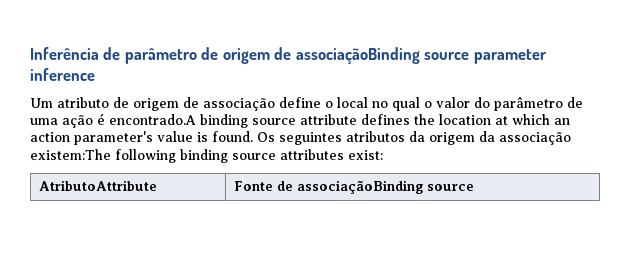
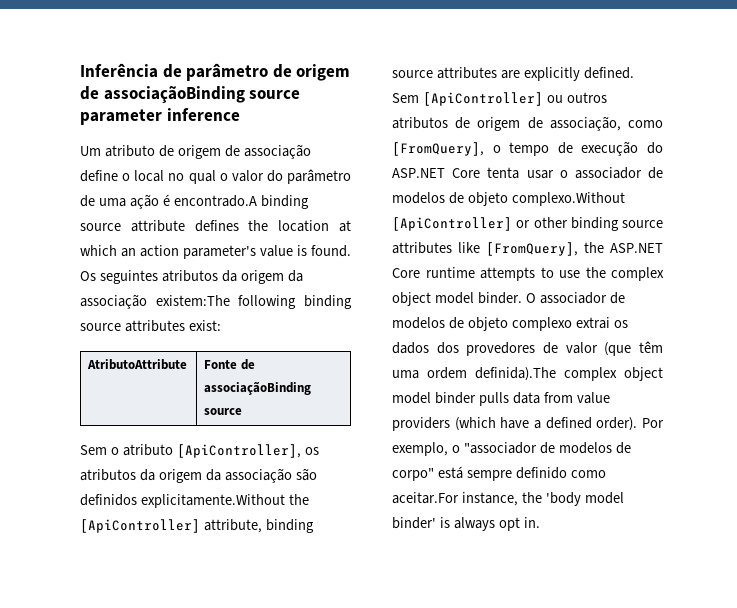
+ Sem o atributo [ApiController], os atributos da origem da associação são definidos explicitamente.Without the [ApiController] attribute, binding source attributes are explicitly defined. Sem [ApiController] ou outros atributos de origem de associação, como [FromQuery], o tempo de execução do ASP.NET Core tenta usar o associador de modelos de objeto complexo.Without [ApiController] or other binding source attributes like [FromQuery], the ASP.NET Core runtime attempts to use the complex object model binder. O associador de modelos de objeto complexo extrai os dados dos provedores de valor (que têm uma ordem definida).The complex object model binder pulls data from value providers (which have a defined order). Por exemplo, o "associador de modelos de corpo" está sempre definido como aceitar.For instance, the 'body model binder' is always opt in.

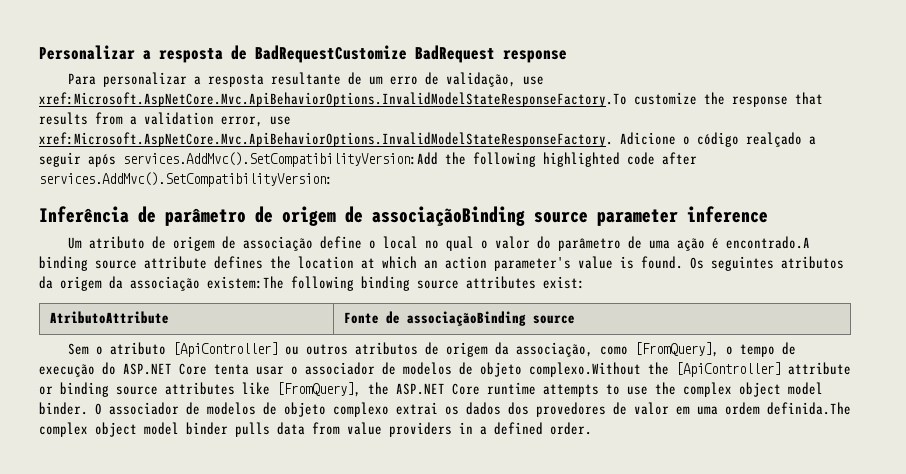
+ Personalizar a resposta de BadRequestCustomize BadRequest response
+ Para personalizar a resposta resultante de um erro de validação, use xref:Microsoft.AspNetCore.Mvc.ApiBehaviorOptions.InvalidModelStateResponseFactory.To customize the response that results from a validation error, use xref:Microsoft.AspNetCore.Mvc.ApiBehaviorOptions.InvalidModelStateResponseFactory. Adicione o código realçado a seguir após services.AddMvc().SetCompatibilityVersion:Add the following highlighted code after services.AddMvc().SetCompatibilityVersion:
- Sem o atributo [ApiController], os atributos da origem da associação são definidos explicitamente.Without the [ApiController] attribute, binding source attributes are explicitly defined. Sem [ApiController] ou outros atributos de origem de associação, como [FromQuery], o tempo de execução do ASP.NET Core tenta usar o associador de modelos de objeto complexo.Without [ApiController] or other binding source attributes like [FromQuery], the ASP.NET Core runtime attempts to use the complex object model binder.
+ Sem o atributo [ApiController] ou outros atributos de origem da associação, como [FromQuery], o tempo de execução do ASP.NET Core tenta usar o associador de modelos de objeto complexo.Without the [ApiController] attribute or binding source attributes like [FromQuery], the ASP.NET Core runtime attempts to use the complex object model binder.
- O associador de modelos de objeto complexo extrai os dados dos provedores de valor (que têm uma ordem definida).The complex object model binder pulls data from value providers (which have a defined order). Por exemplo, o "associador de modelos de corpo" está sempre definido como aceitar.For instance, the 'body model binder' is always opt in.
+ O associador de modelos de objeto complexo extrai os dados dos provedores de valor em uma ordem definida.The complex object model binder pulls data from value providers in a defined order.

